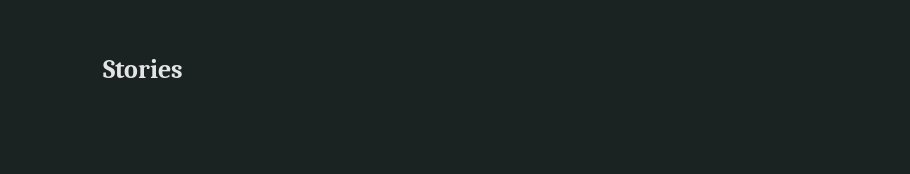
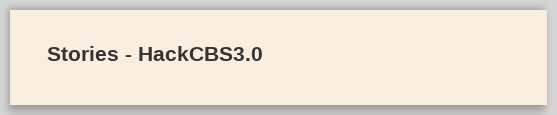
- Stories
+ Stories - HackCBS3.0

